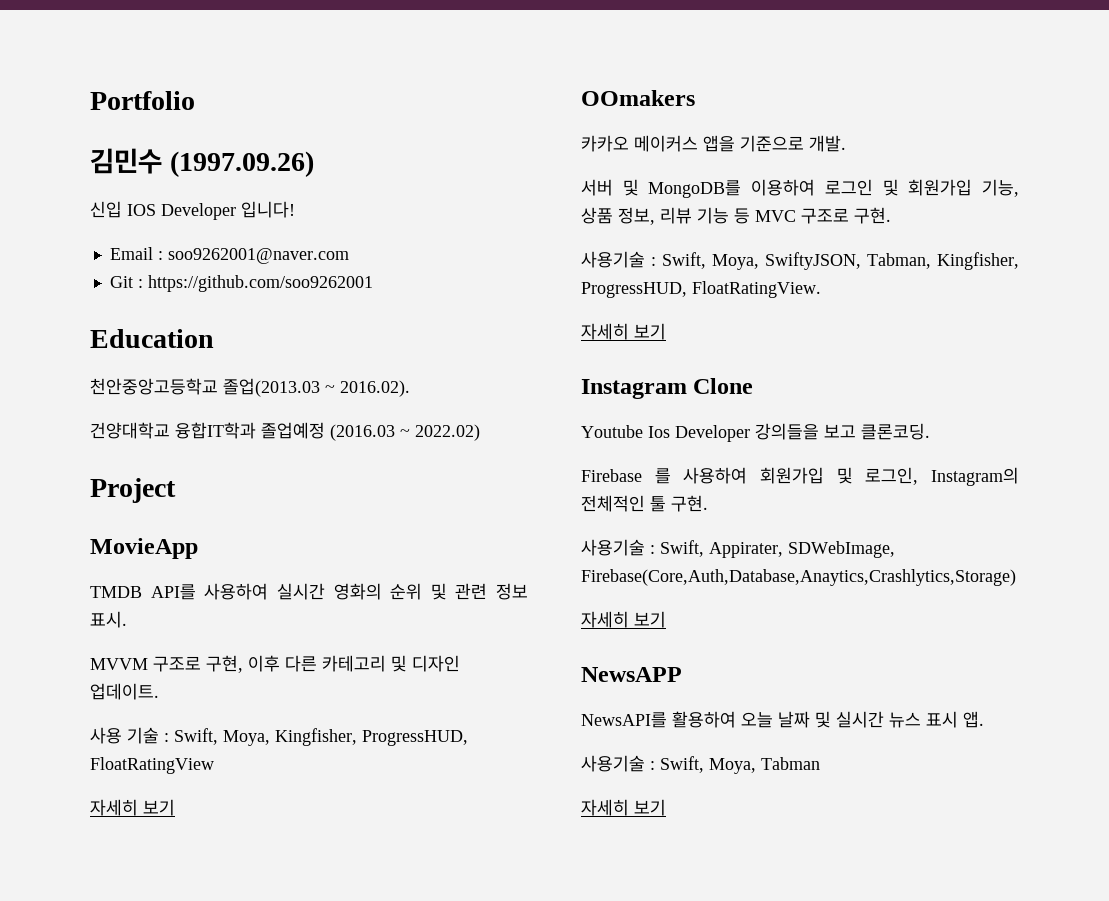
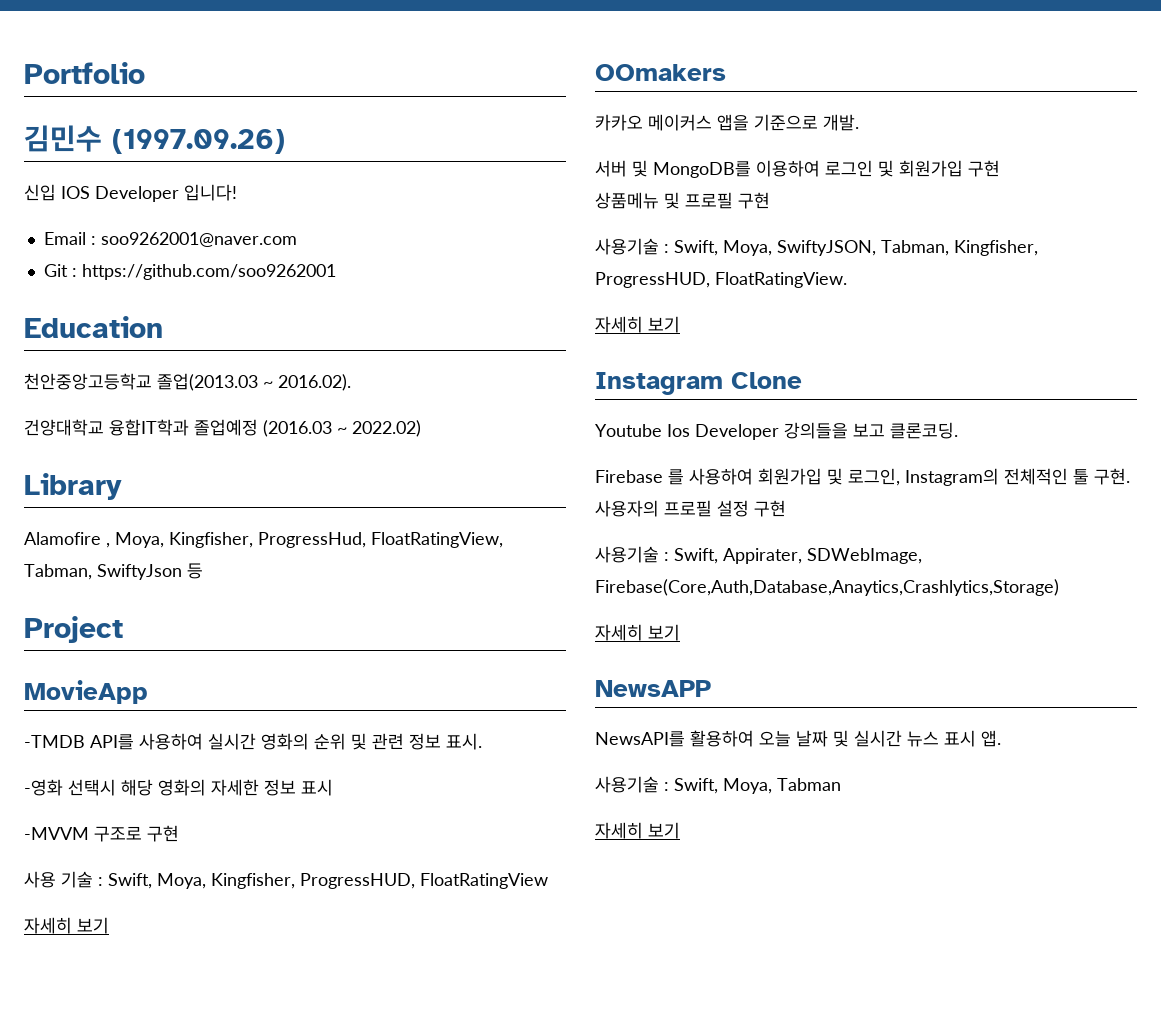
+ Library
+ Alamofire , Moya, Kingfisher, ProgressHud, FloatRatingView, Tabman, SwiftyJson 등
- TMDB API를 사용하여 실시간 영화의 순위 및 관련 정보 표시.
+ -TMDB API를 사용하여 실시간 영화의 순위 및 관련 정보 표시.
- MVVM 구조로 구현, 이후 다른 카테고리 및 디자인 업데이트.
+ -영화 선택시 해당 영화의 자세한 정보 표시
+ -MVVM 구조로 구현
- 서버 및 MongoDB를 이용하여 로그인 및 회원가입 기능, 상품 정보, 리뷰 기능 등 MVC 구조로 구현.
+ 서버 및 MongoDB를 이용하여 로그인 및 회원가입 구현
+ 상품메뉴 및 프로필 구현
+ 사용자의 프로필 설정 구현

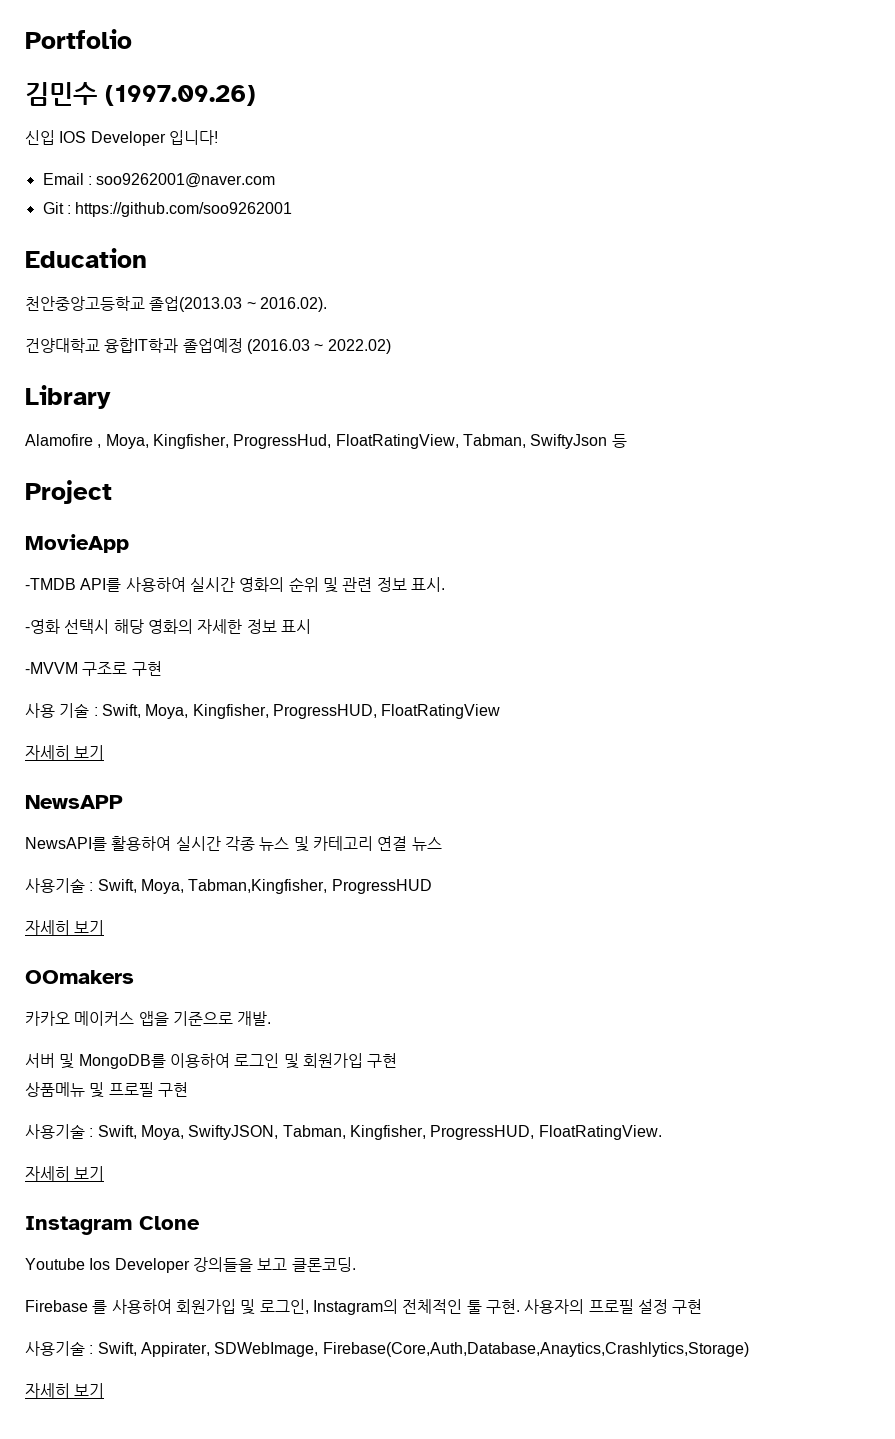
+ NewsAPP
+ NewsAPI를 활용하여 실시간 각종 뉴스 및 카테고리 연결 뉴스
+ 사용기술 : Swift, Moya, Tabman,Kingfisher, ProgressHUD
+ 자세히 보기
- NewsAPP
- NewsAPI를 활용하여 오늘 날짜 및 실시간 뉴스 표시 앱.
- 사용기술 : Swift, Moya, Tabman
- 자세히 보기

